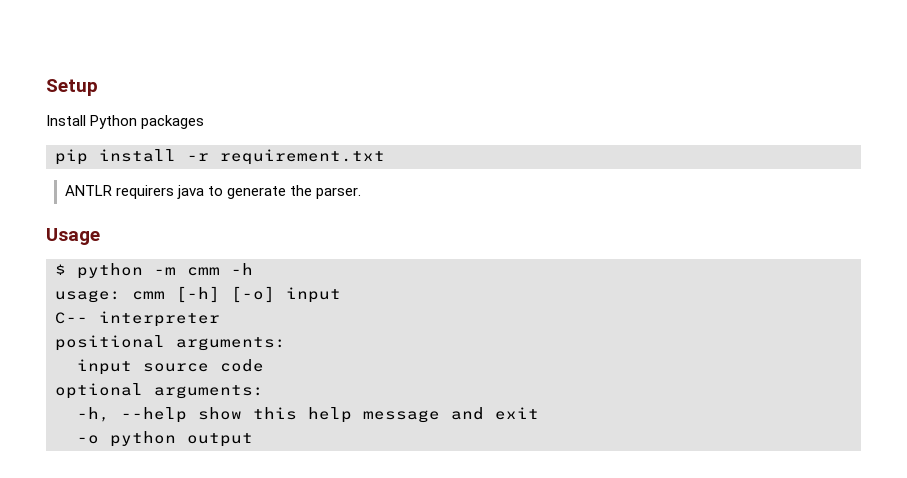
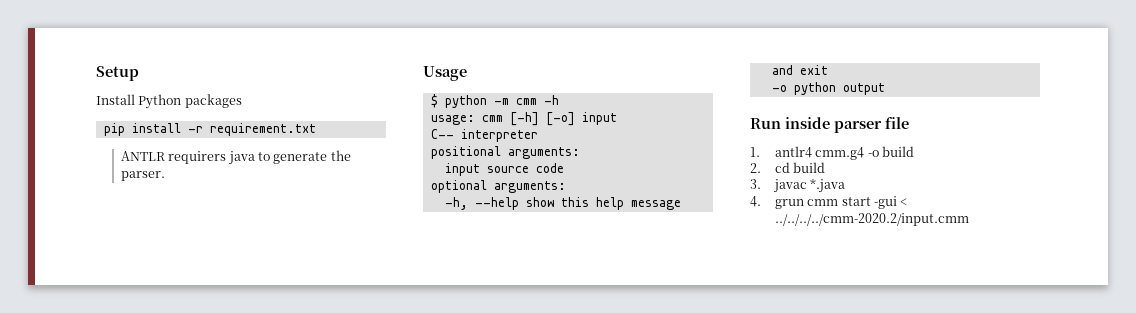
+ Run inside parser file
+ 1. antlr4 cmm.g4 -o build
+ 2. cd build
+ 3. javac *.java
+ 4. grun cmm start -gui < ../../../../cmm-2020.2/input.cmm

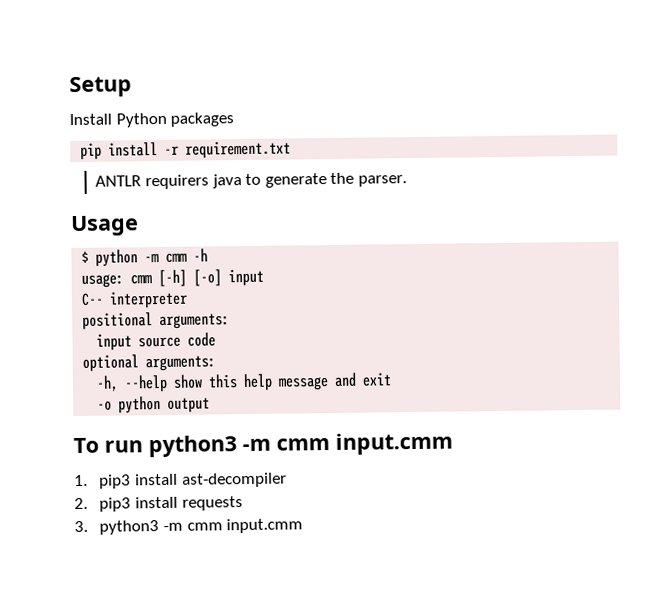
- Run inside parser file
- 1. antlr4 cmm.g4 -o build
- 2. cd build
- 3. javac *.java
- 4. grun cmm start -gui < ../../../../cmm-2020.2/input.cmm
+ To run python3 -m cmm input.cmm
+ 1. pip3 install ast-decompiler
+ 2. pip3 install requests
+ 3. python3 -m cmm input.cmm

